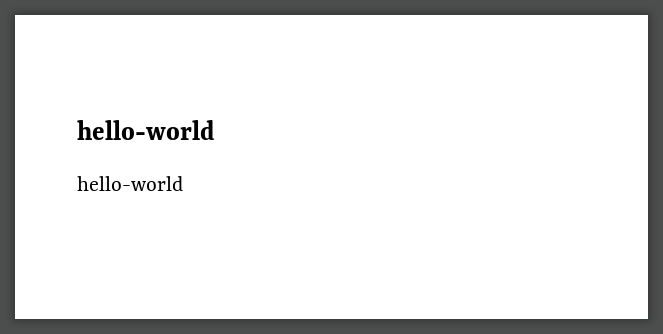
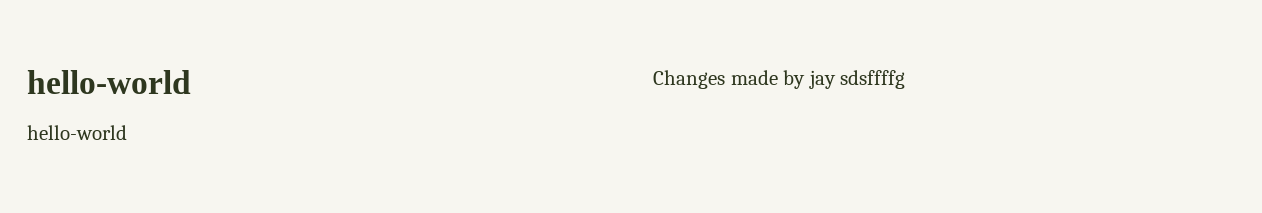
+ Changes made by jay sdsffffg

